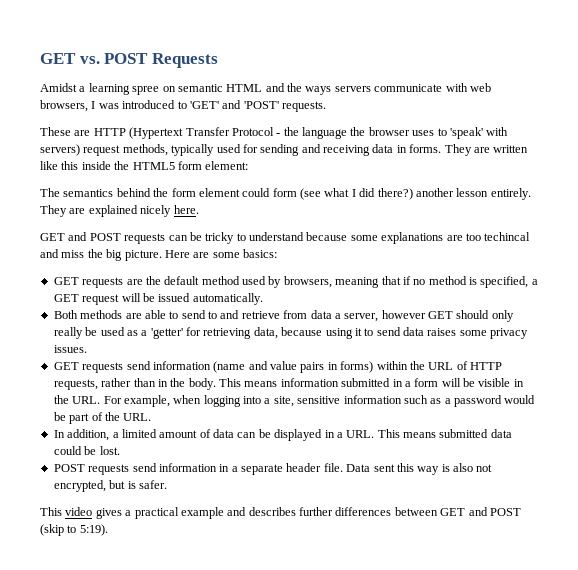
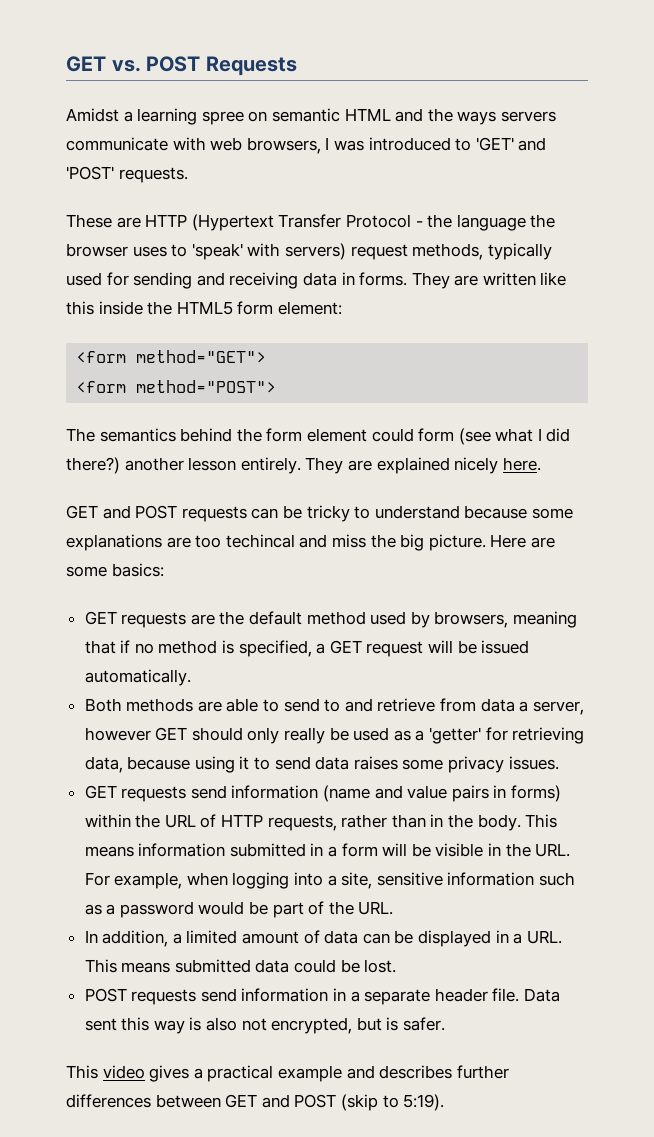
+ <form method="GET">
+ <form method="POST">

